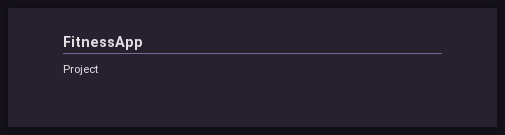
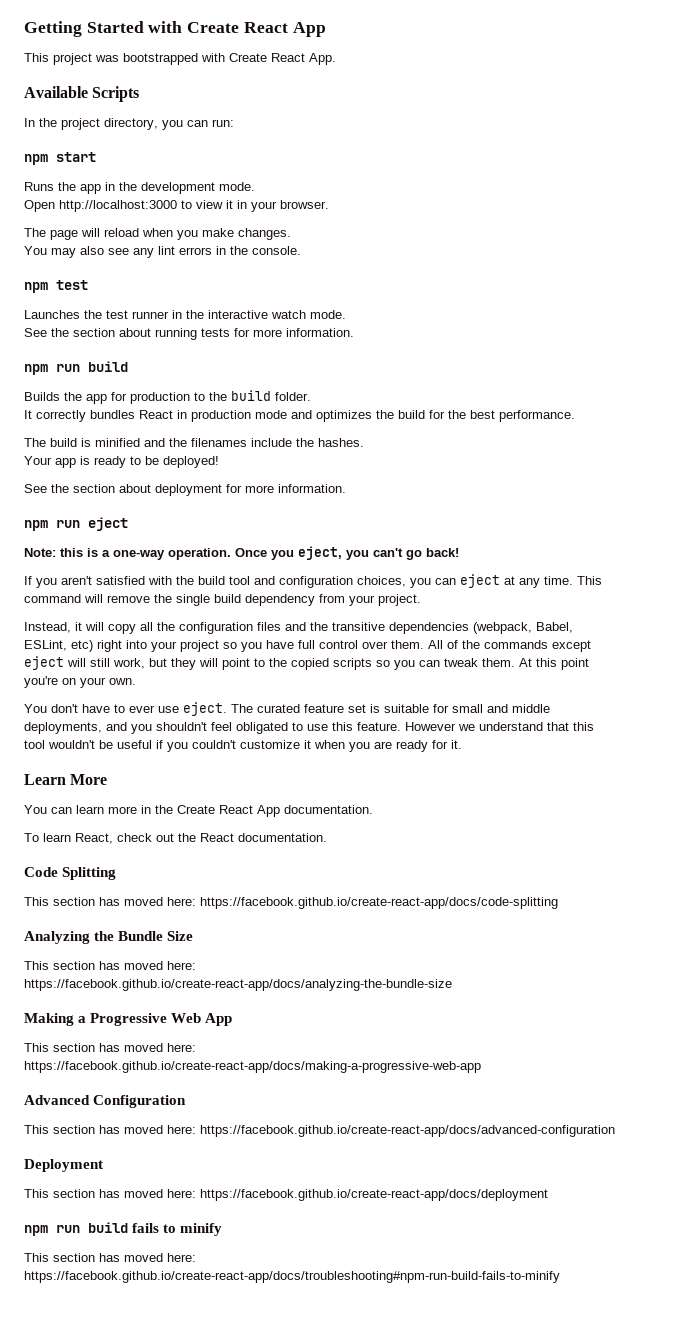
- FitnessApp
- Project
+ Getting Started with Create React App
+ This project was bootstrapped with Create React App.
+ Available Scripts
+ In the project directory, you can run:
+ npm start
+ Runs the app in the development mode.
+ Open http://localhost:3000 to view it in your browser.
+ The page will reload when you make changes.
+ You may also see any lint errors in the console.
+ npm test
+ Launches the test runner in the interactive watch mode.
+ See the section about running tests for more information.
+ npm run build
+ Builds the app for production to the build folder.
+ It correctly bundles React in production mode and optimizes the build for the best performance.
+ The build is minified and the filenames include the hashes.
+ Your app is ready to be deployed!
+ See the section about deployment for more information.
+ npm run eject
+ Note: this is a one-way operation. Once you eject, you can't go back!
+ If you aren't satisfied with the build tool and configuration choices, you can eject at any time. This command will remove the single build dependency from your project.
+ Instead, it will copy all the configuration files and the transitive dependencies (webpack, Babel, ESLint, etc) right into your project so you have full control over them. All of the commands except eject will still work, but they will point to the copied scripts so you can tweak them. At this point you're on your own.
+ You don't have to ever use eject. The curated feature set is suitable for small and middle deployments, and you shouldn't feel obligated to use this feature. However we understand that this tool wouldn't be useful if you couldn't customize it when you are ready for it.
+ Learn More
+ You can learn more in the Create React App documentation.
+ To learn React, check out the React documentation.
+ Code Splitting
+ This section has moved here: https://facebook.github.io/create-react-app/docs/code-splitting
+ Analyzing the Bundle Size
+ This section has moved here: https://facebook.github.io/create-react-app/docs/analyzing-the-bundle-size
+ Making a Progressive Web App
+ This section has moved here: https://facebook.github.io/create-react-app/docs/making-a-progressive-web-app
+ Advanced Configuration
+ This section has moved here: https://facebook.github.io/create-react-app/docs/advanced-configuration
+ Deployment
+ This section has moved here: https://facebook.github.io/create-react-app/docs/deployment
+ npm run build fails to minify
+ This section has moved here: https://facebook.github.io/create-react-app/docs/troubleshooting#npm-run-build-fails-to-minify

